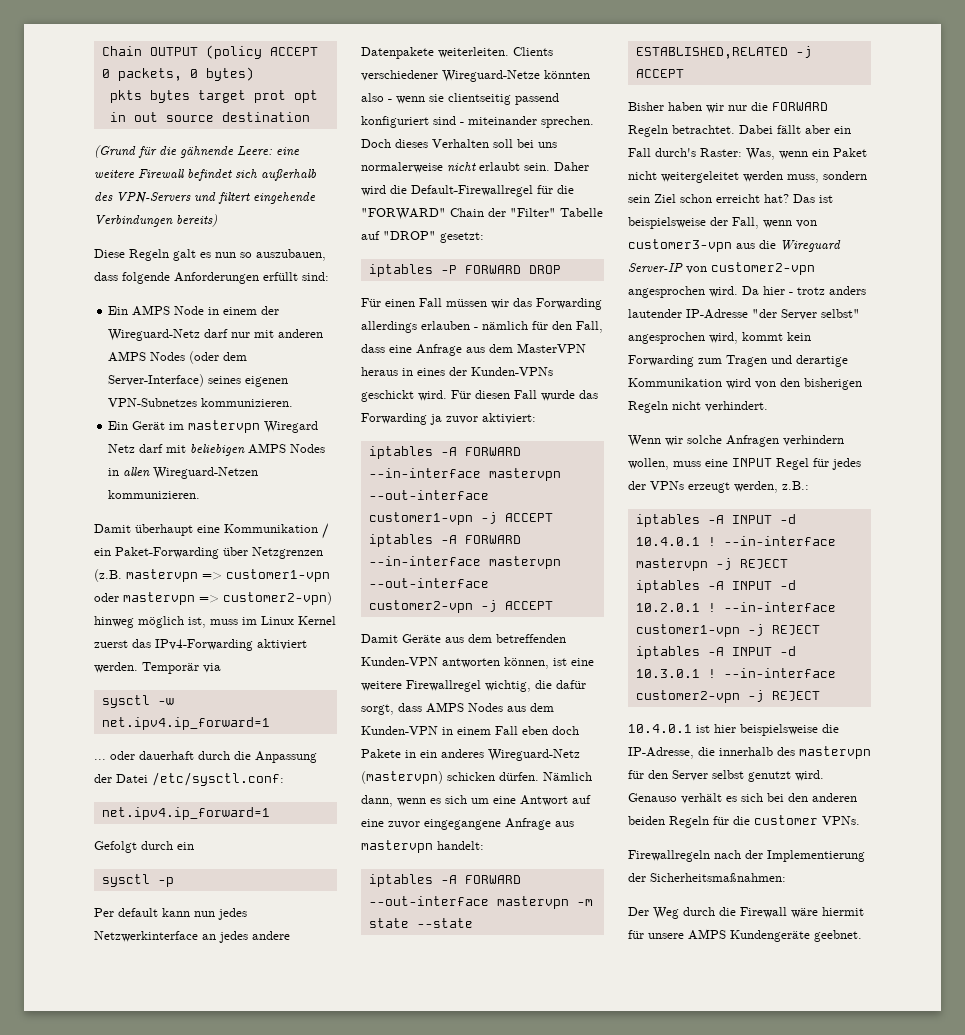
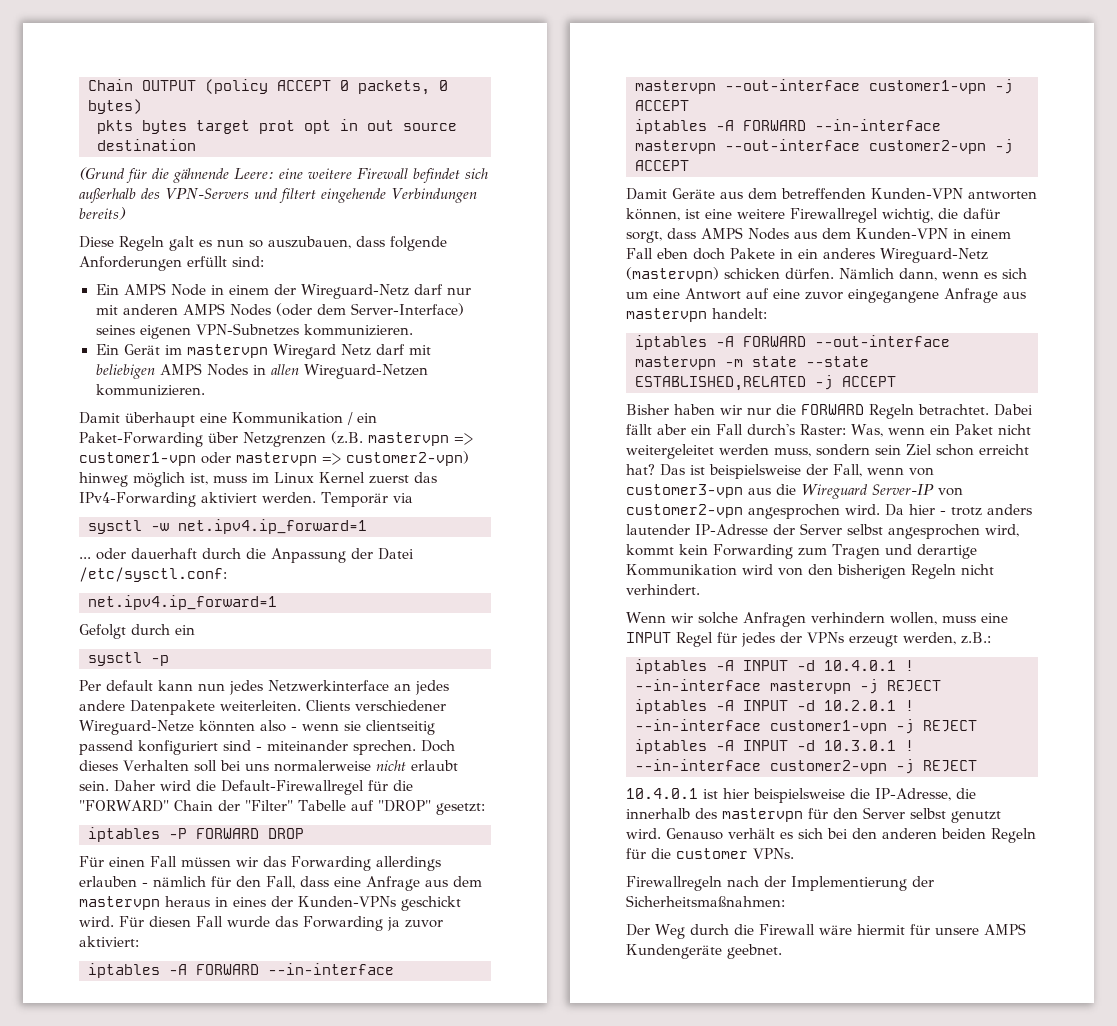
- Für einen Fall müssen wir das Forwarding allerdings erlauben - nämlich für den Fall, dass eine Anfrage aus dem MasterVPN heraus in eines der Kunden-VPNs geschickt wird.
+ Für einen Fall müssen wir das Forwarding allerdings erlauben - nämlich für den Fall, dass eine Anfrage aus dem mastervpn heraus in eines der Kunden-VPNs geschickt wird.
- Da hier - trotz anders lautender IP-Adresse "der Server selbst" angesprochen wird, kommt kein Forwarding zum Tragen und derartige Kommunikation wird von den bisherigen Regeln nicht verhindert.
+ Da hier - trotz anders lautender IP-Adresse der Server selbst angesprochen wird, kommt kein Forwarding zum Tragen und derartige Kommunikation wird von den bisherigen Regeln nicht verhindert.

